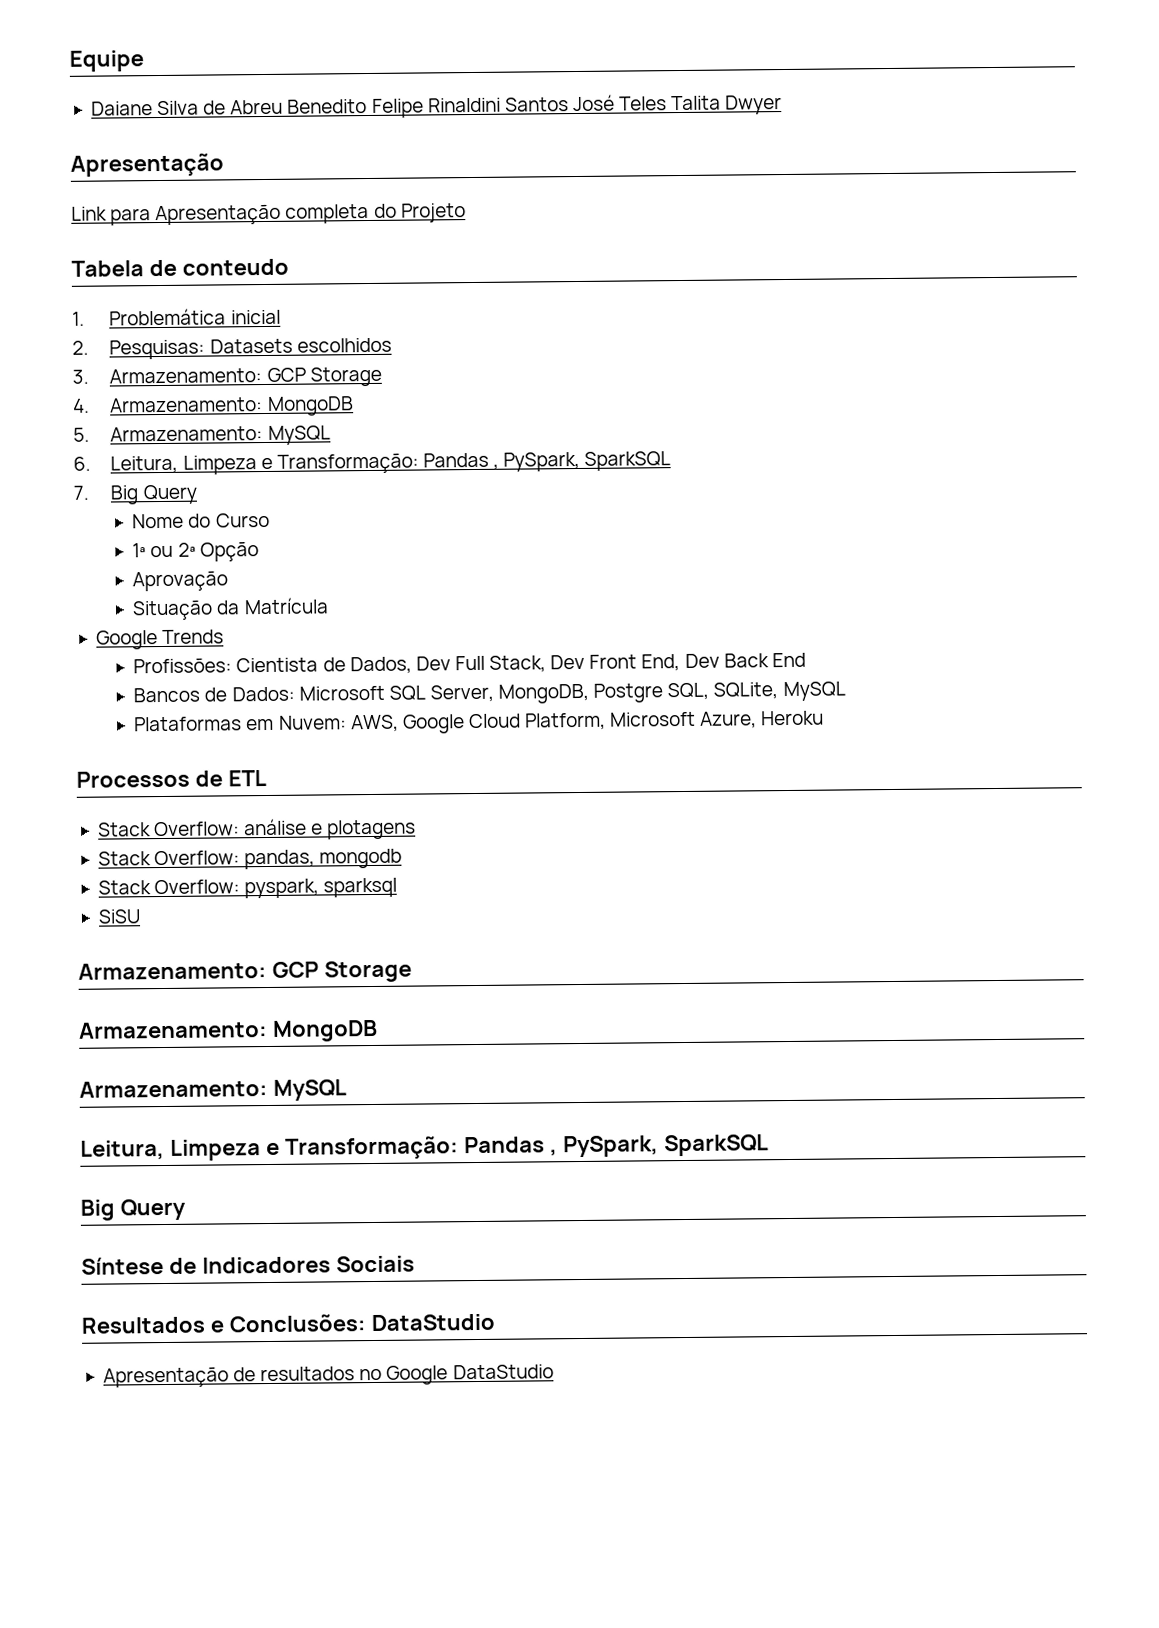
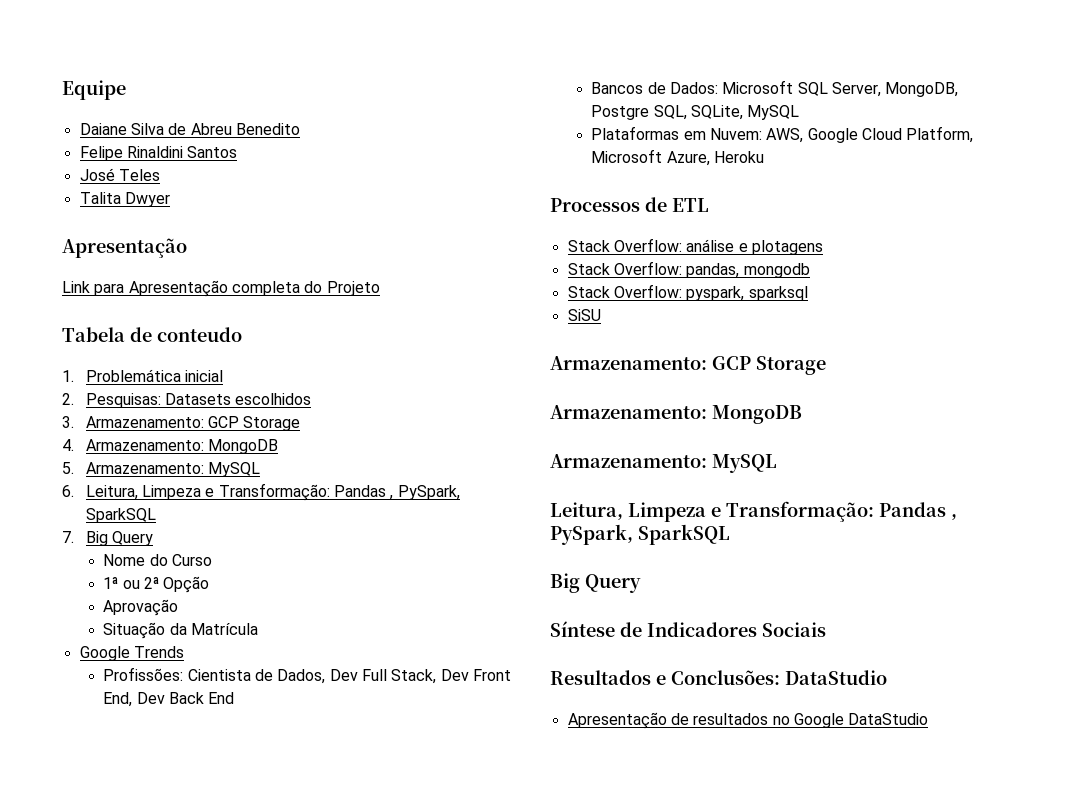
- Daiane Silva de Abreu Benedito Felipe Rinaldini Santos José Teles Talita Dwyer
+ Daiane Silva de Abreu Benedito
+ Felipe Rinaldini Santos
+ José Teles
+ Talita Dwyer

